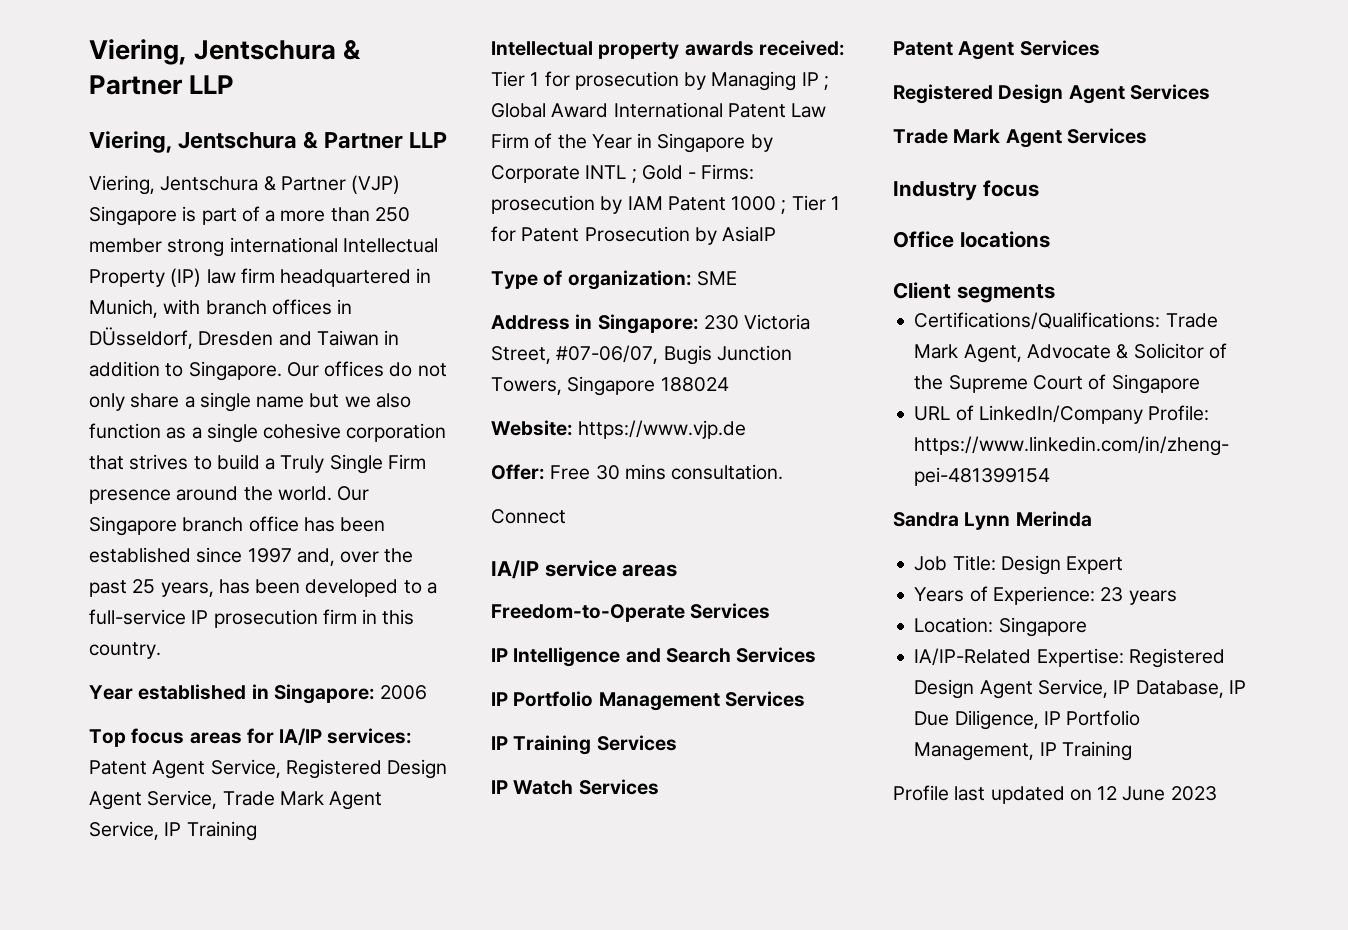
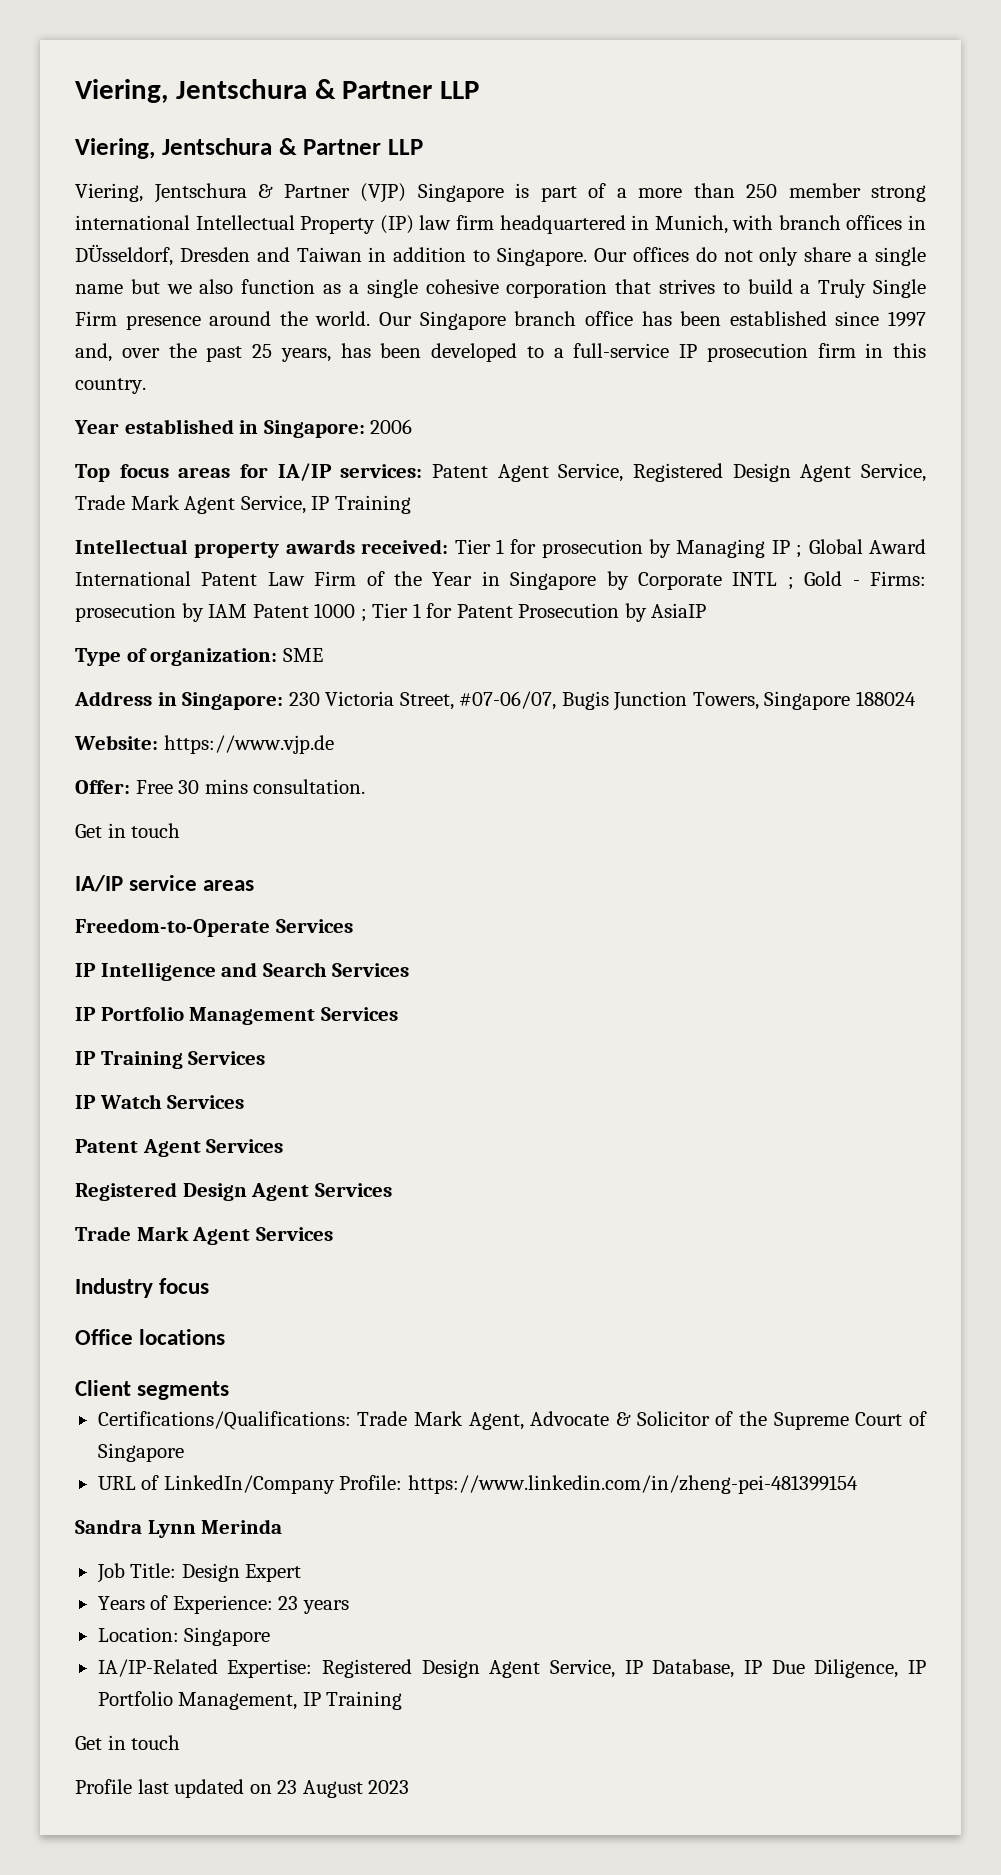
  Offer: Free 30 mins consultation.
- Connect
+ Get in touch
  IA/IP-Related Expertise: Registered Design Agent Service, IP Database, IP Due Diligence, IP Portfolio Management, IP Training
+ Get in touch
- Profile last updated on 12 June 2023
+ Profile last updated on 23 August 2023

